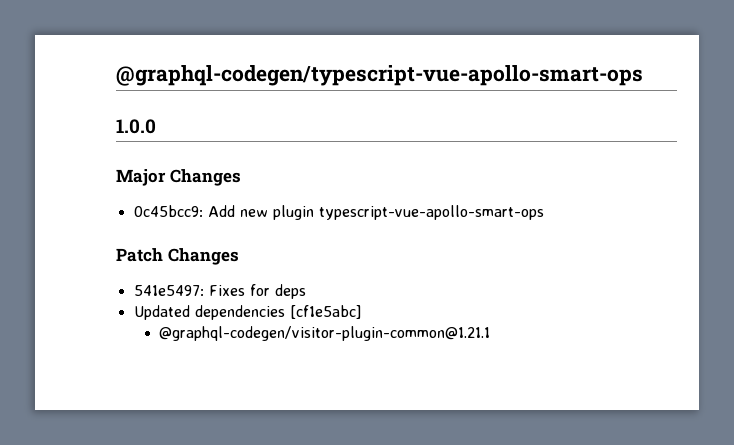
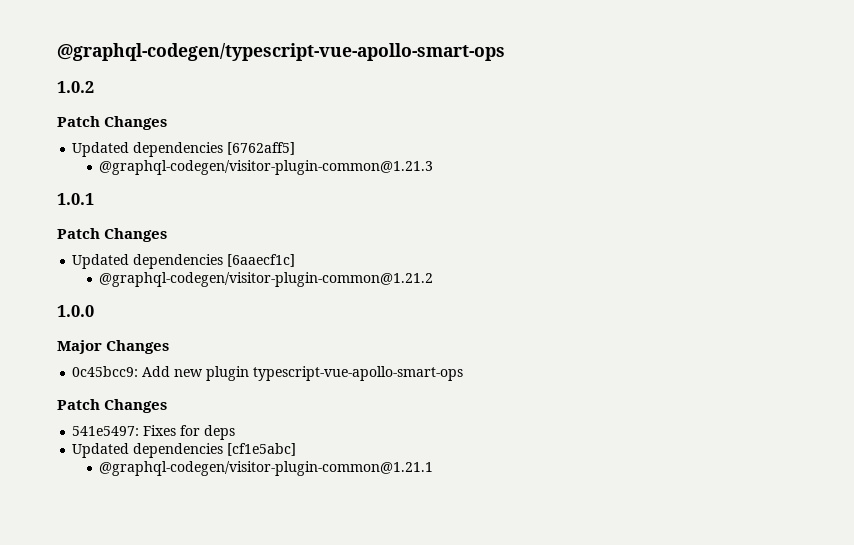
+ 1.0.2
+ Patch Changes
+ Updated dependencies [6762aff5]
+ @graphql-codegen/visitor-plugin-common@1.21.3
+ 1.0.1
+ Patch Changes
+ Updated dependencies [6aaecf1c]
+ @graphql-codegen/visitor-plugin-common@1.21.2

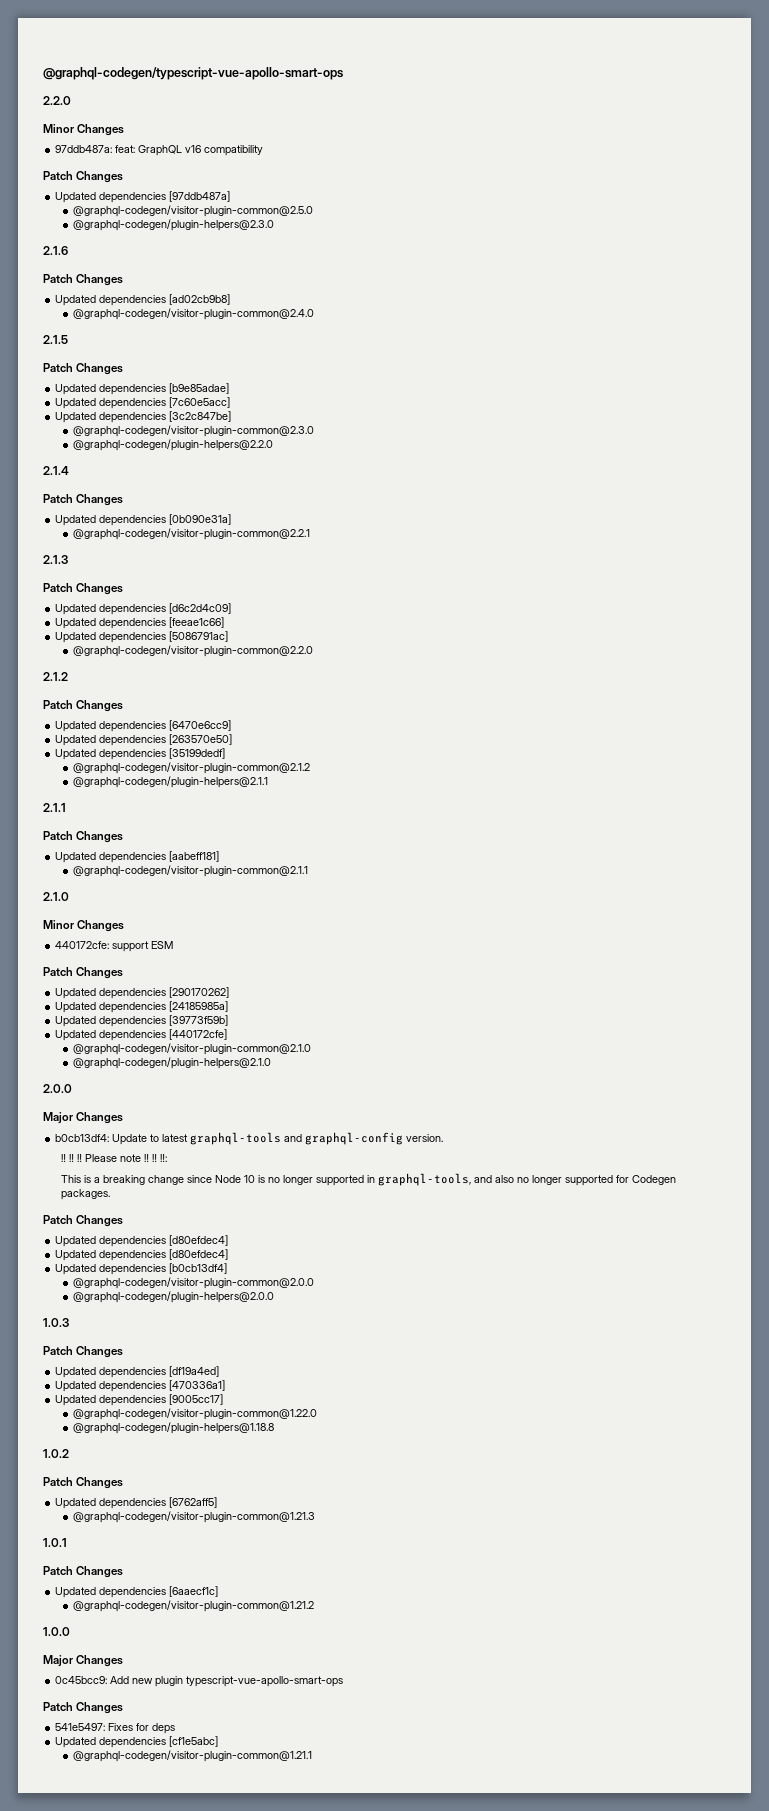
+ 2.2.0
+ Minor Changes
+ 97ddb487a: feat: GraphQL v16 compatibility
+ Patch Changes
+ Updated dependencies [97ddb487a]
+ @graphql-codegen/visitor-plugin-common@2.5.0
+ @graphql-codegen/plugin-helpers@2.3.0
+ 2.1.6
+ Patch Changes
+ Updated dependencies [ad02cb9b8]
+ @graphql-codegen/visitor-plugin-common@2.4.0
+ 2.1.5
+ Patch Changes
+ Updated dependencies [b9e85adae]
+ Updated dependencies [7c60e5acc]
+ Updated dependencies [3c2c847be]
+ @graphql-codegen/visitor-plugin-common@2.3.0
+ @graphql-codegen/plugin-helpers@2.2.0
+ 2.1.4
+ Patch Changes
+ Updated dependencies [0b090e31a]
+ @graphql-codegen/visitor-plugin-common@2.2.1
+ 2.1.3
+ Patch Changes
+ Updated dependencies [d6c2d4c09]
+ Updated dependencies [feeae1c66]
+ Updated dependencies [5086791ac]
+ @graphql-codegen/visitor-plugin-common@2.2.0
+ 2.1.2
+ Patch Changes
+ Updated dependencies [6470e6cc9]
+ Updated dependencies [263570e50]
+ Updated dependencies [35199dedf]
+ @graphql-codegen/visitor-plugin-common@2.1.2
+ @graphql-codegen/plugin-helpers@2.1.1
+ 2.1.1
+ Patch Changes
+ Updated dependencies [aabeff181]
+ @graphql-codegen/visitor-plugin-common@2.1.1
+ 2.1.0
+ Minor Changes
+ 440172cfe: support ESM
+ Patch Changes
+ Updated dependencies [290170262]
+ Updated dependencies [24185985a]
+ Updated dependencies [39773f59b]
+ Updated dependencies [440172cfe]
+ @graphql-codegen/visitor-plugin-common@2.1.0
+ @graphql-codegen/plugin-helpers@2.1.0
+ 2.0.0
+ Major Changes
+ b0cb13df4: Update to latest graphql-tools and graphql-config version.
+ ‼ ‼ ‼ Please note ‼ ‼ ‼:
+ This is a breaking change since Node 10 is no longer supported in graphql-tools, and also no longer supported for Codegen packages.
+ Patch Changes
+ Updated dependencies [d80efdec4]
+ Updated dependencies [d80efdec4]
+ Updated dependencies [b0cb13df4]
+ @graphql-codegen/visitor-plugin-common@2.0.0
+ @graphql-codegen/plugin-helpers@2.0.0
+ 1.0.3
+ Patch Changes
+ Updated dependencies [df19a4ed]
+ Updated dependencies [470336a1]
+ Updated dependencies [9005cc17]
+ @graphql-codegen/visitor-plugin-common@1.22.0
+ @graphql-codegen/plugin-helpers@1.18.8

